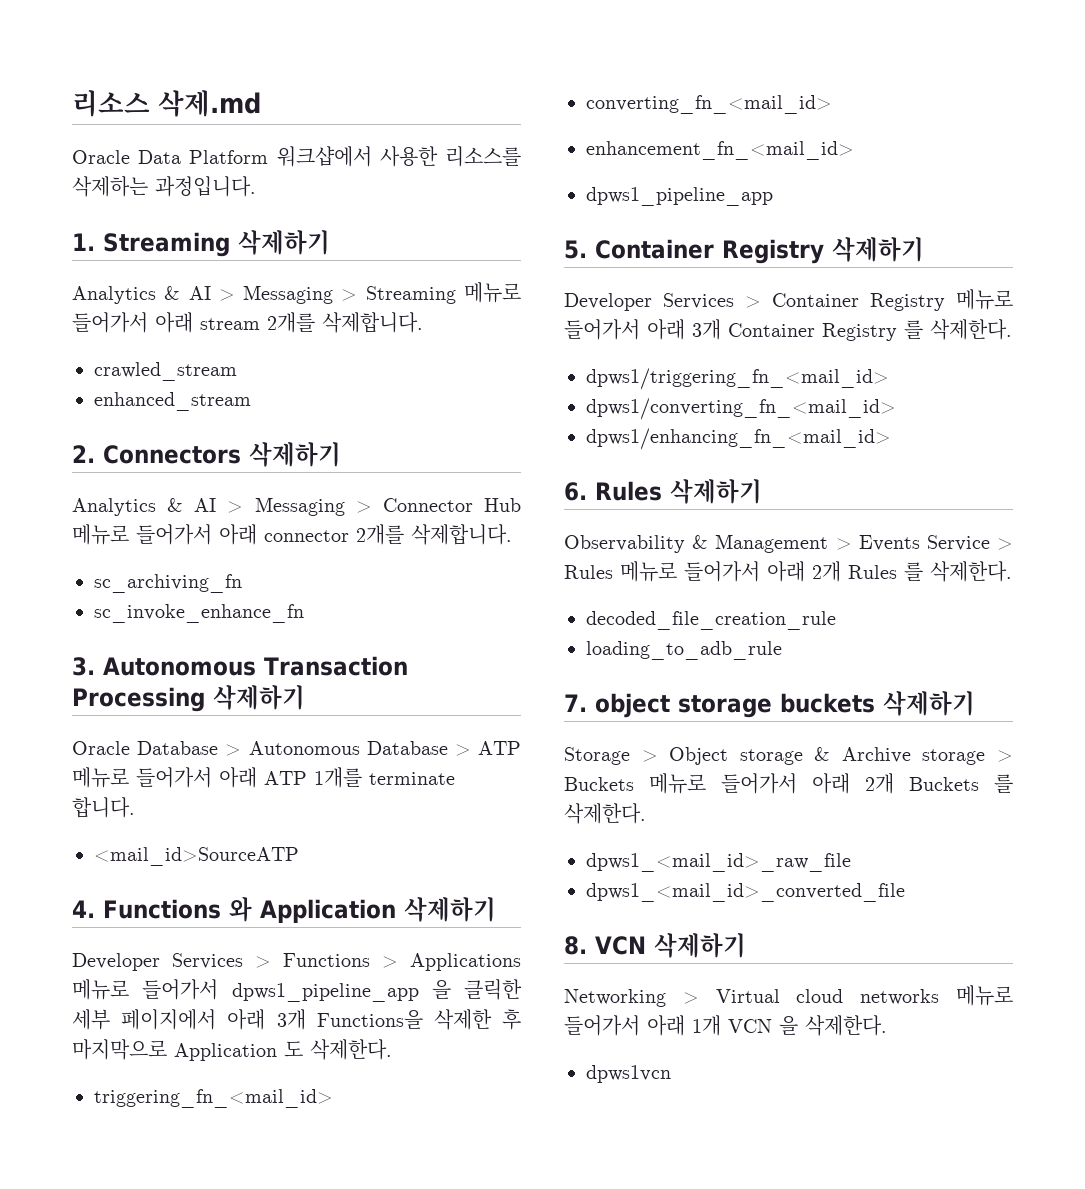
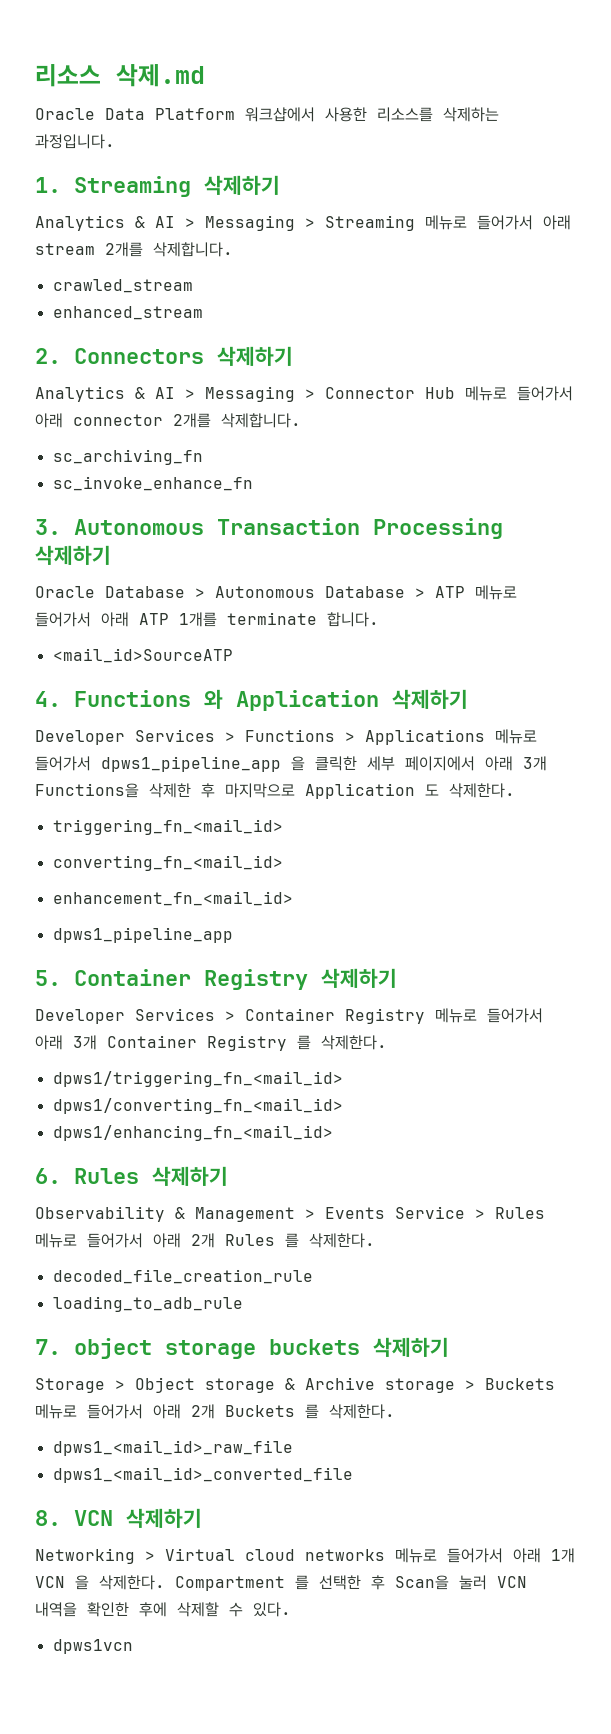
+ Compartment 를 선택한 후 Scan을 눌러 VCN 내역을 확인한 후에 삭제할 수 있다.

